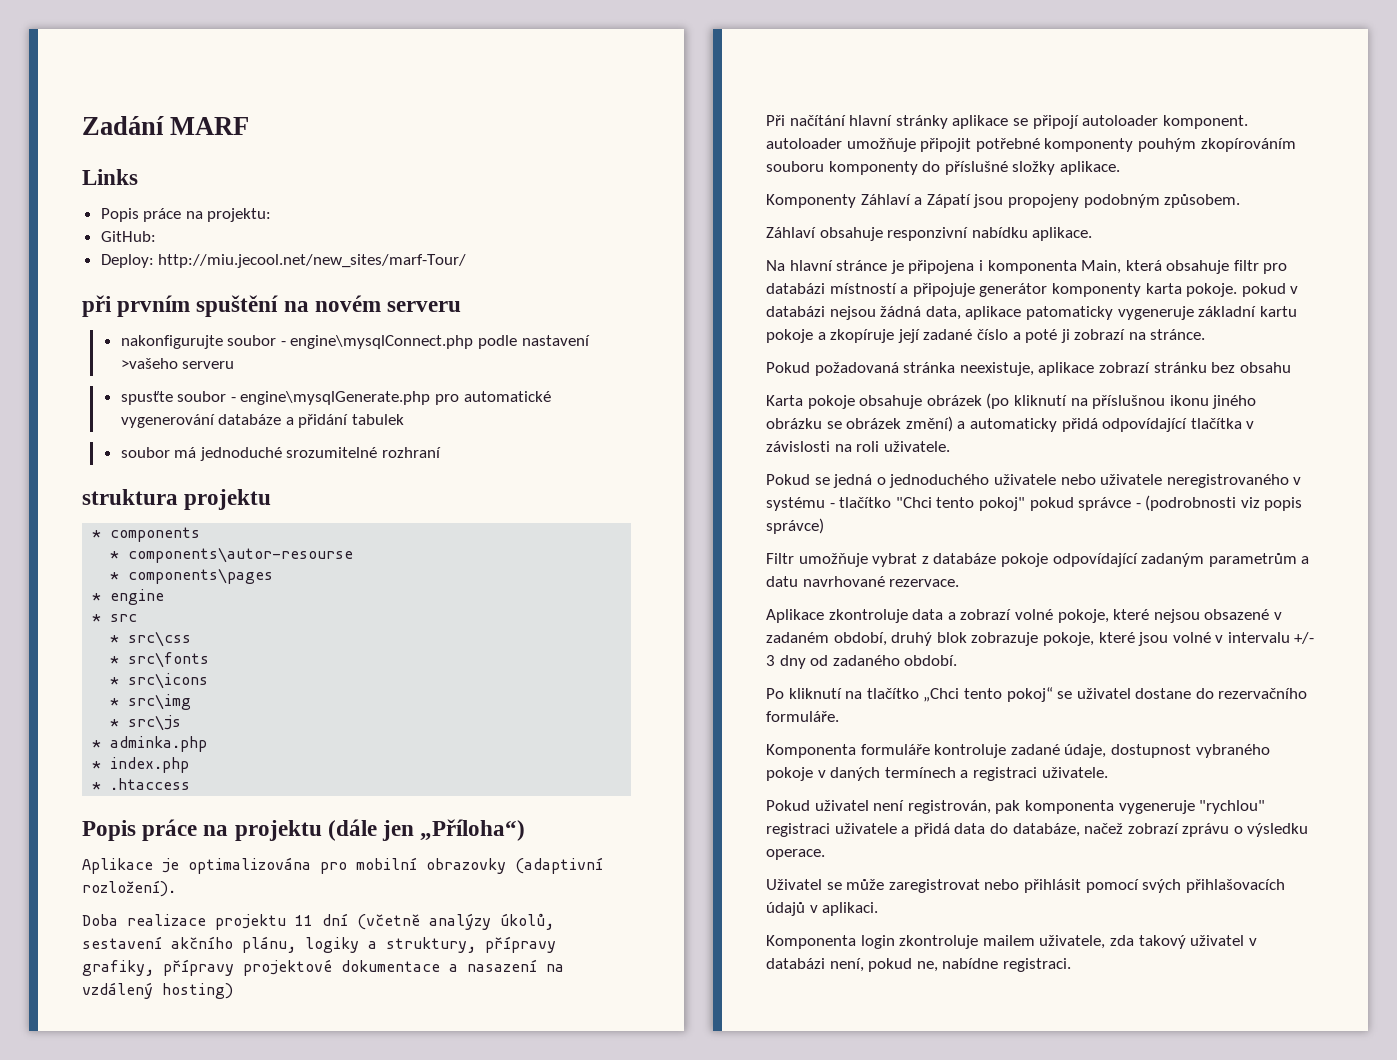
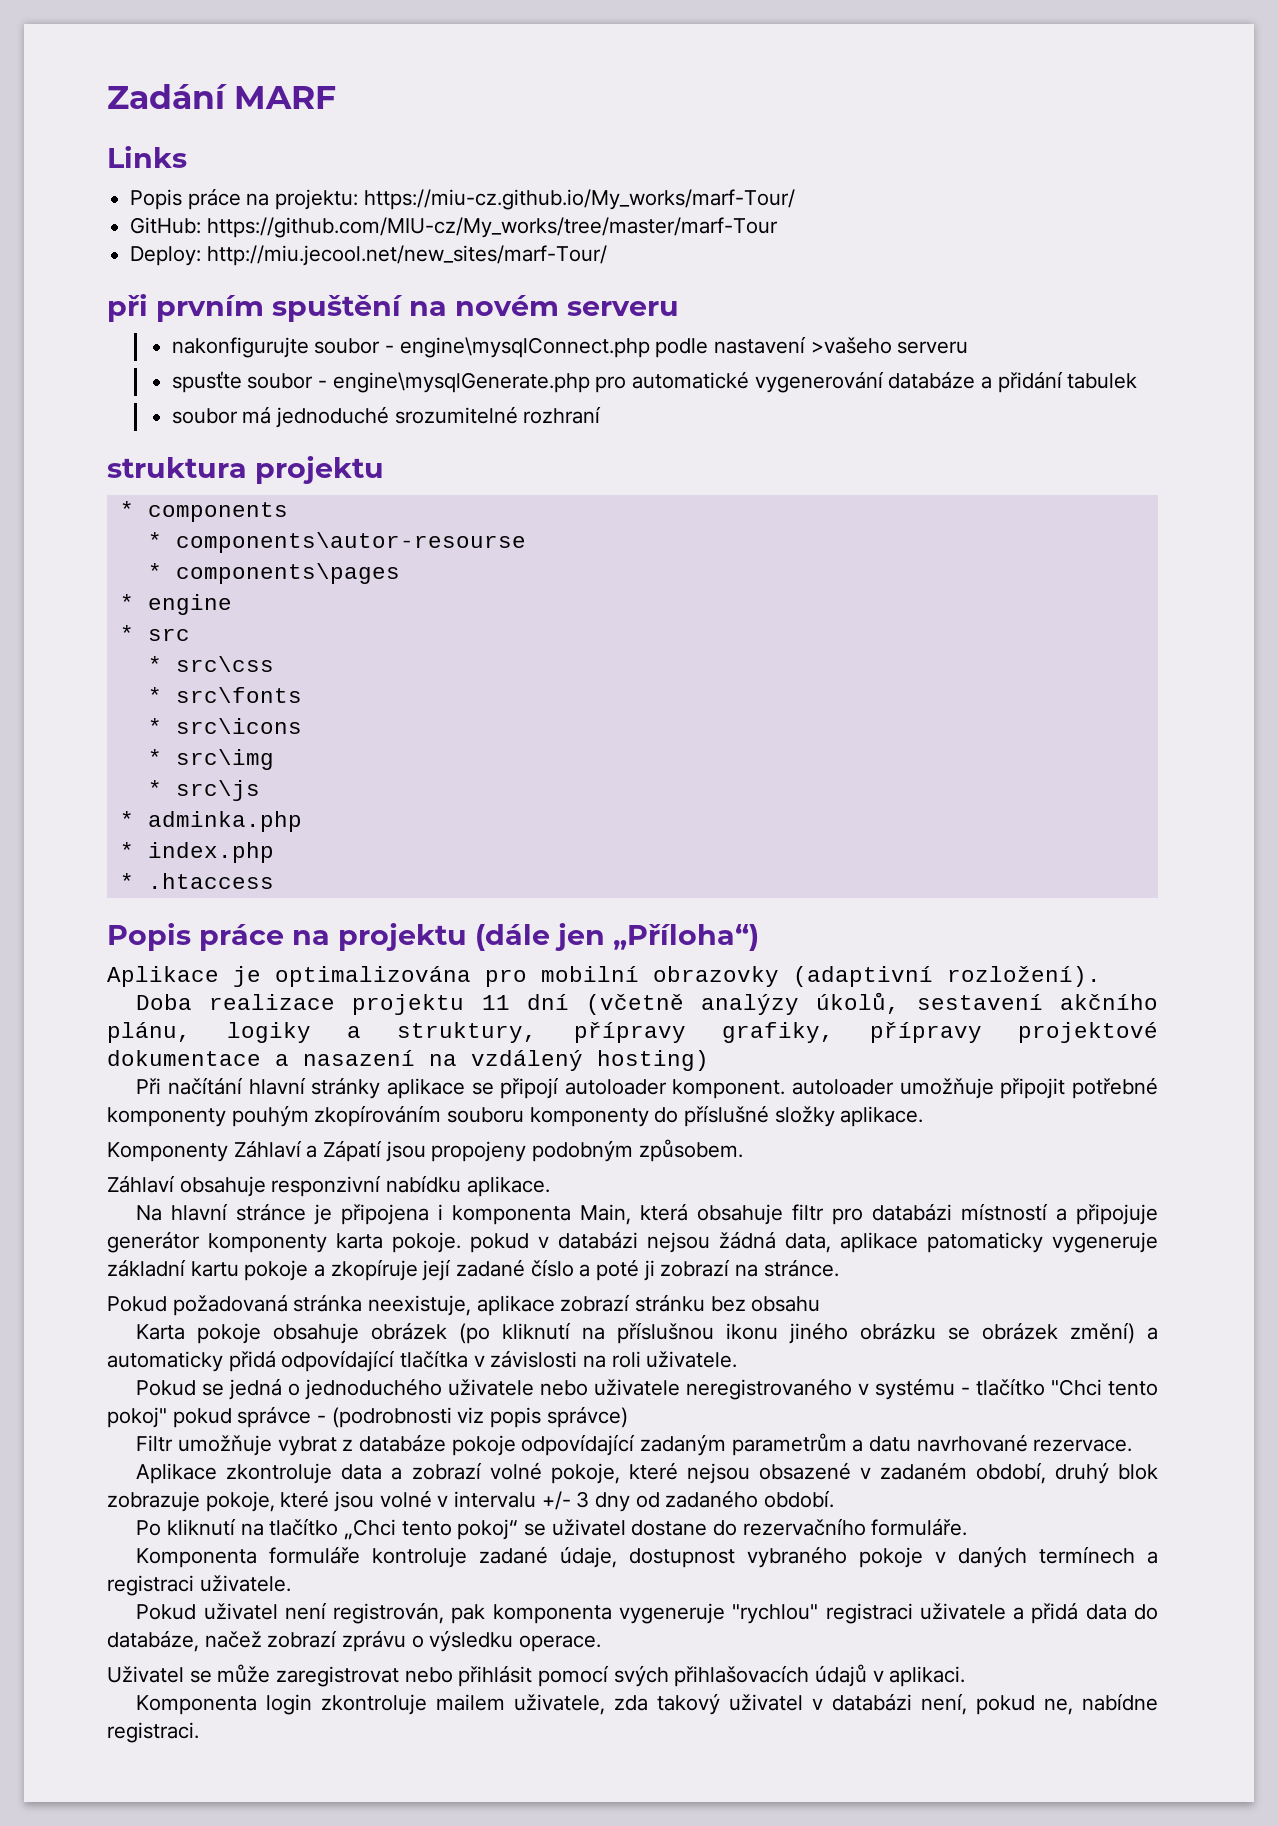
- Popis práce na projektu:
+ Popis práce na projektu: https://miu-cz.github.io/My_works/marf-Tour/
- GitHub:
+ GitHub: https://github.com/MIU-cz/My_works/tree/master/marf-Tour

